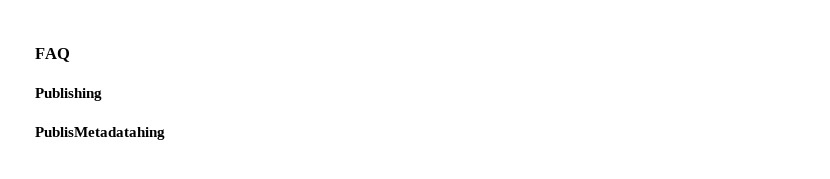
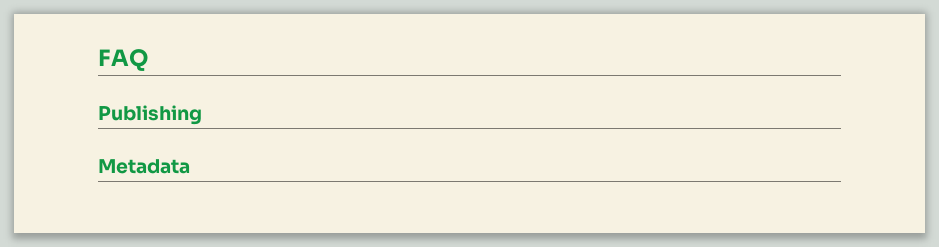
- PublisMetadatahing
+ Metadata

